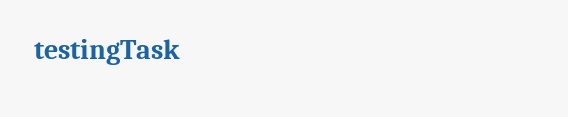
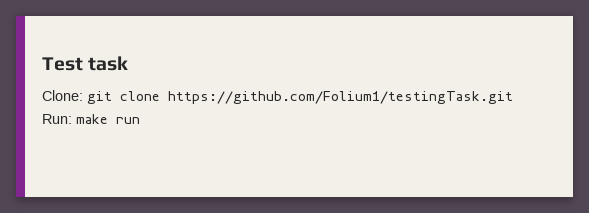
- testingTask
+ Test task
+ Clone: git clone https://github.com/Folium1/testingTask.git
+ Run: make run

